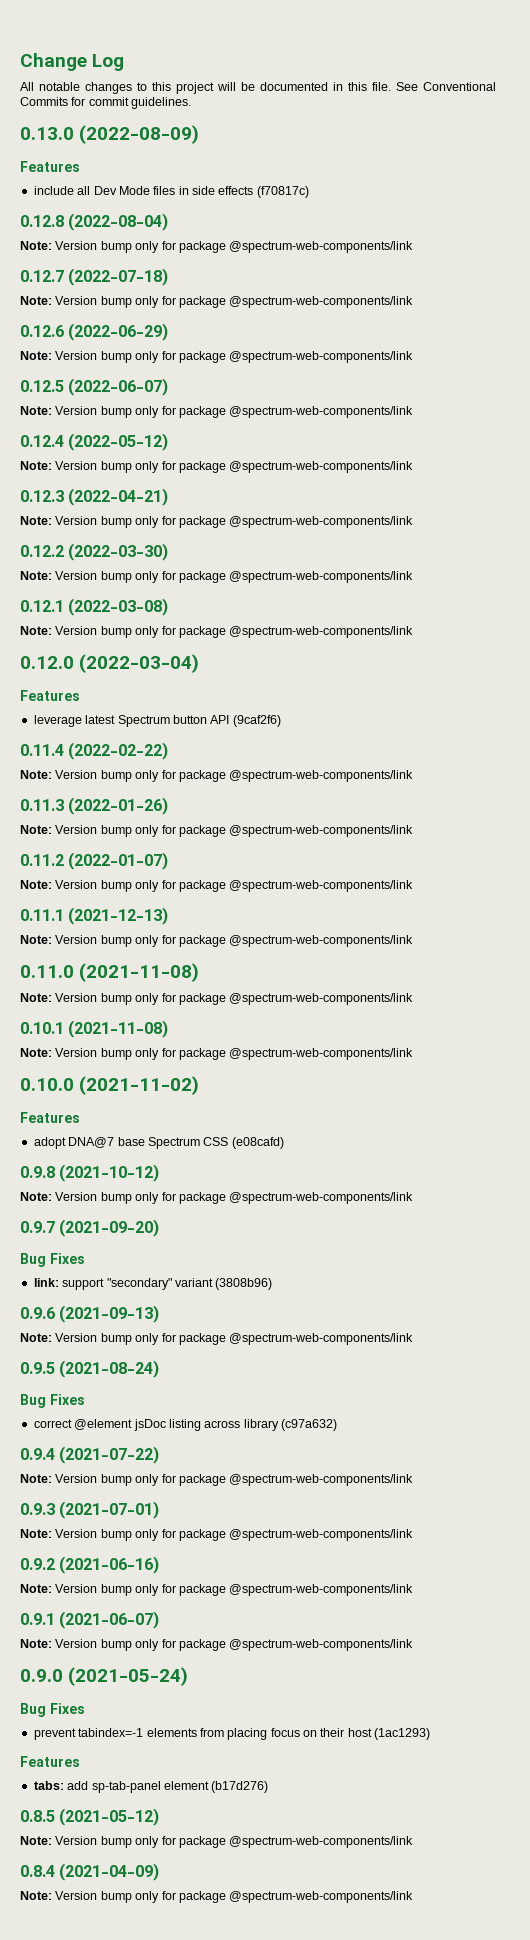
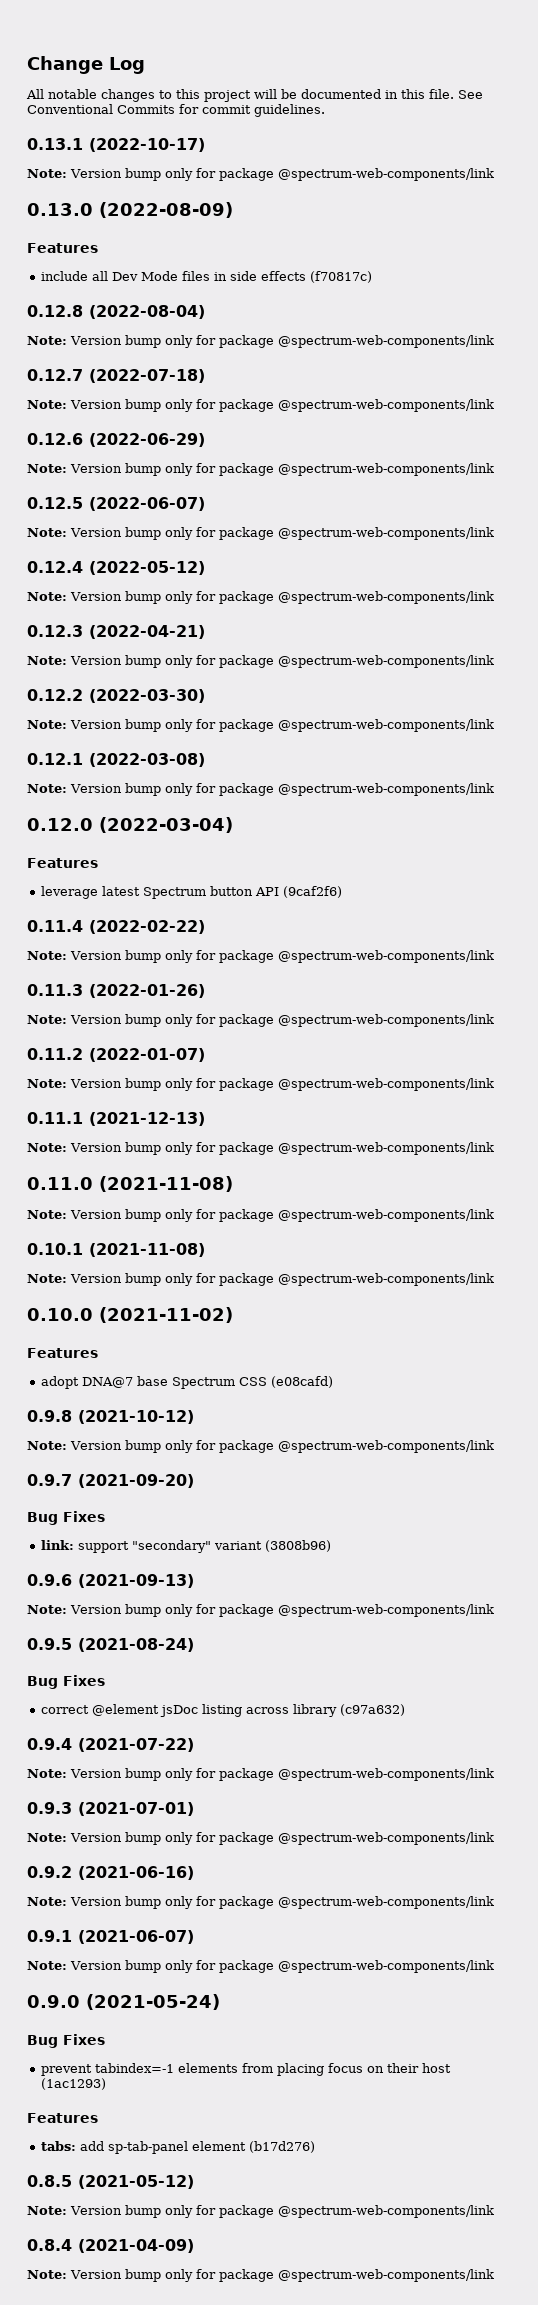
+ 0.13.1 (2022-10-17)
+ Note: Version bump only for package @spectrum-web-components/link

